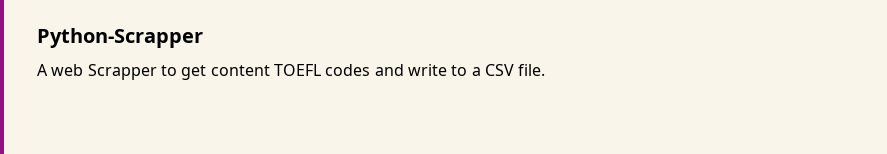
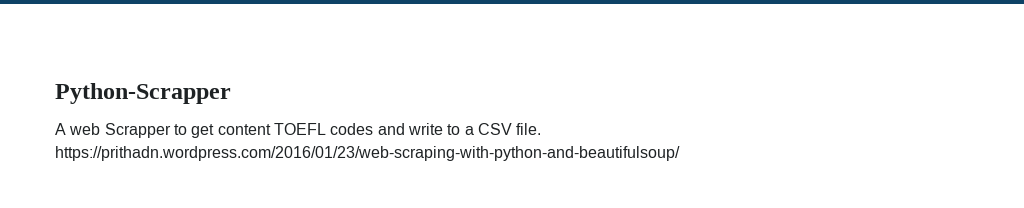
- A web Scrapper to get content TOEFL codes and write to a CSV file.
+ A web Scrapper to get content TOEFL codes and write to a CSV file. https://prithadn.wordpress.com/2016/01/23/web-scraping-with-python-and-beautifulsoup/

